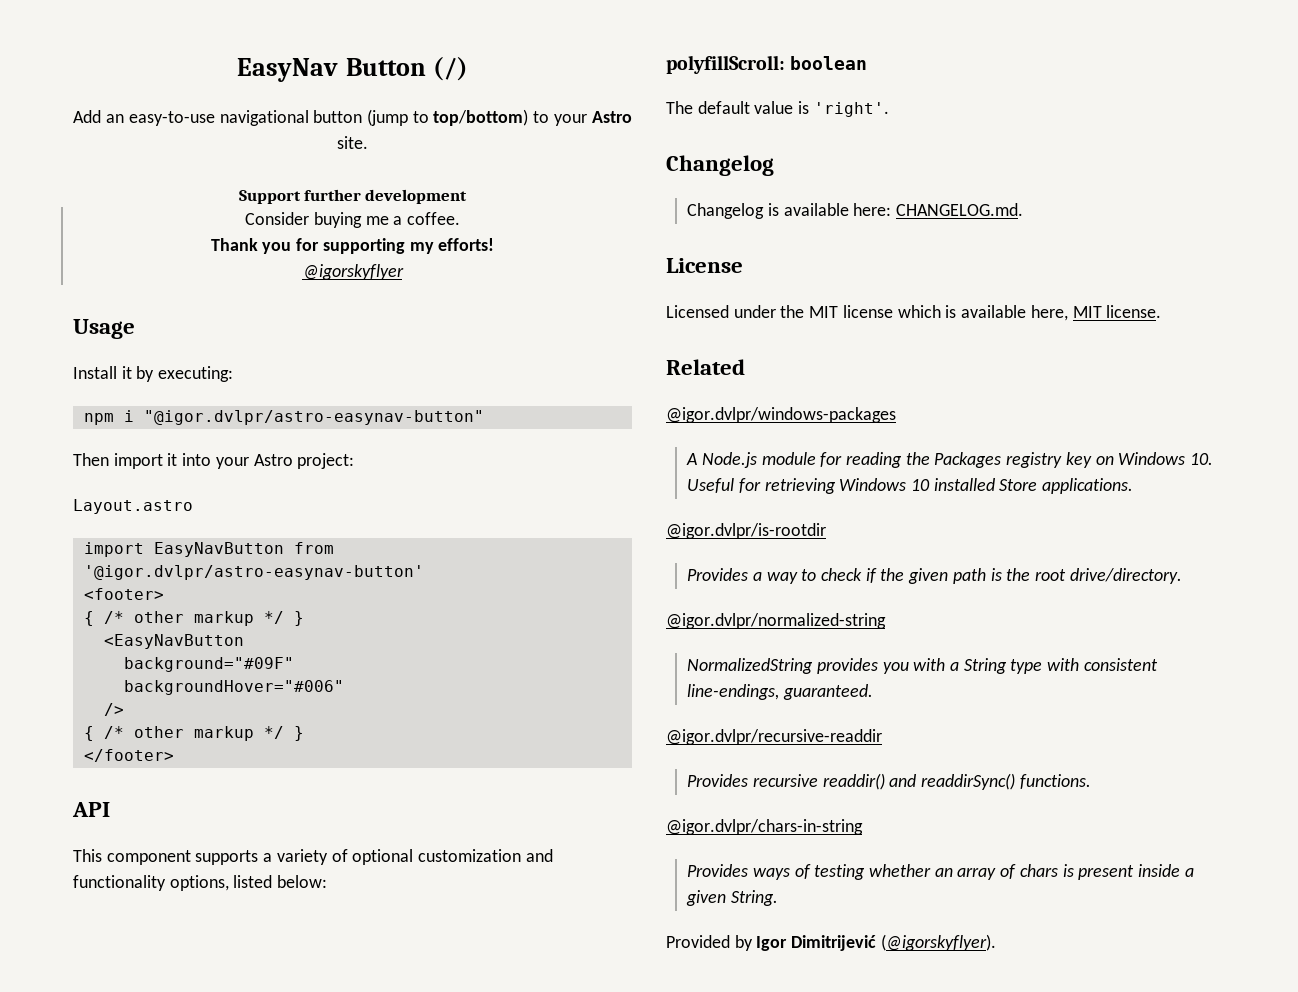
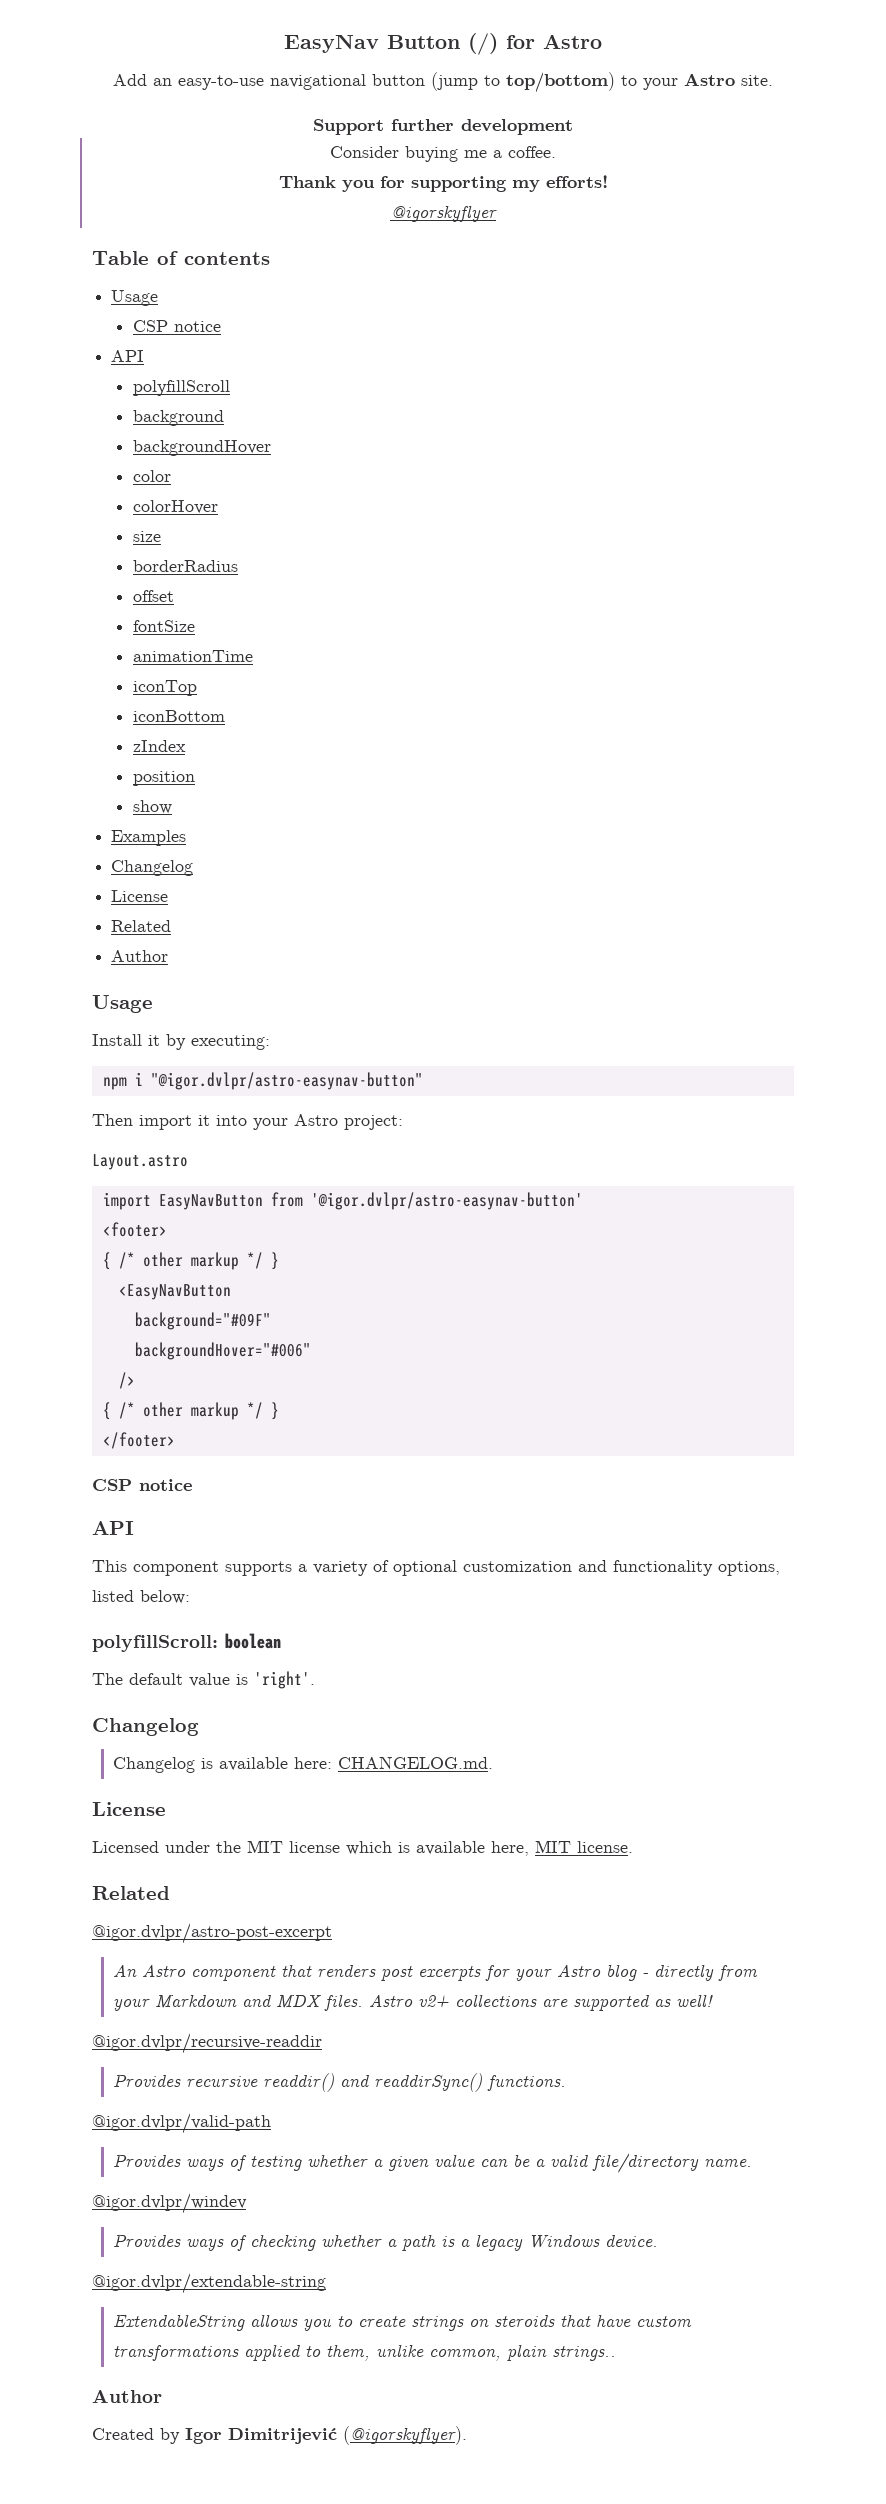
- EasyNav Button (/)
+ EasyNav Button (/) for Astro
+ Table of contents
+ Usage
+ CSP notice
+ API
+ polyfillScroll
+ background
+ backgroundHover
+ color
+ colorHover
+ size
+ borderRadius
+ offset
+ fontSize
+ animationTime
+ iconTop
+ iconBottom
+ zIndex
+ position
+ show
+ Examples
+ Changelog
+ License
+ Related
+ Author
  </footer>
+ CSP notice
- @igor.dvlpr/windows-packages
- A Node.js module for reading the Packages registry key on Windows 10. Useful for retrieving Windows 10 installed Store applications.
- @igor.dvlpr/is-rootdir
- Provides a way to check if the given path is the root drive/directory.
- @igor.dvlpr/normalized-string
- NormalizedString provides you with a String type with consistent line-endings, guaranteed.
+ @igor.dvlpr/astro-post-excerpt
+ An Astro component that renders post excerpts for your Astro blog - directly from your Markdown and MDX files. Astro v2+ collections are supported as well!
- @igor.dvlpr/chars-in-string
+ @igor.dvlpr/valid-path
- Provides ways of testing whether an array of chars is present inside a given String.
- Provided by Igor Dimitrijević (@igorskyflyer).
+ Provides ways of testing whether a given value can be a valid file/directory name.
+ @igor.dvlpr/windev
+ Provides ways of checking whether a path is a legacy Windows device.
+ @igor.dvlpr/extendable-string
+ ExtendableString allows you to create strings on steroids that have custom transformations applied to them, unlike common, plain strings..
+ Author
+ Created by Igor Dimitrijević (@igorskyflyer).

